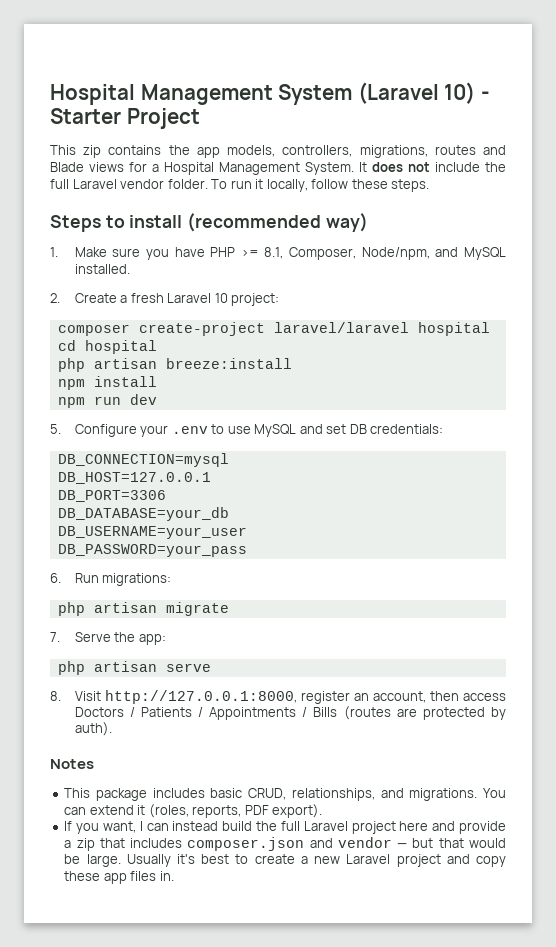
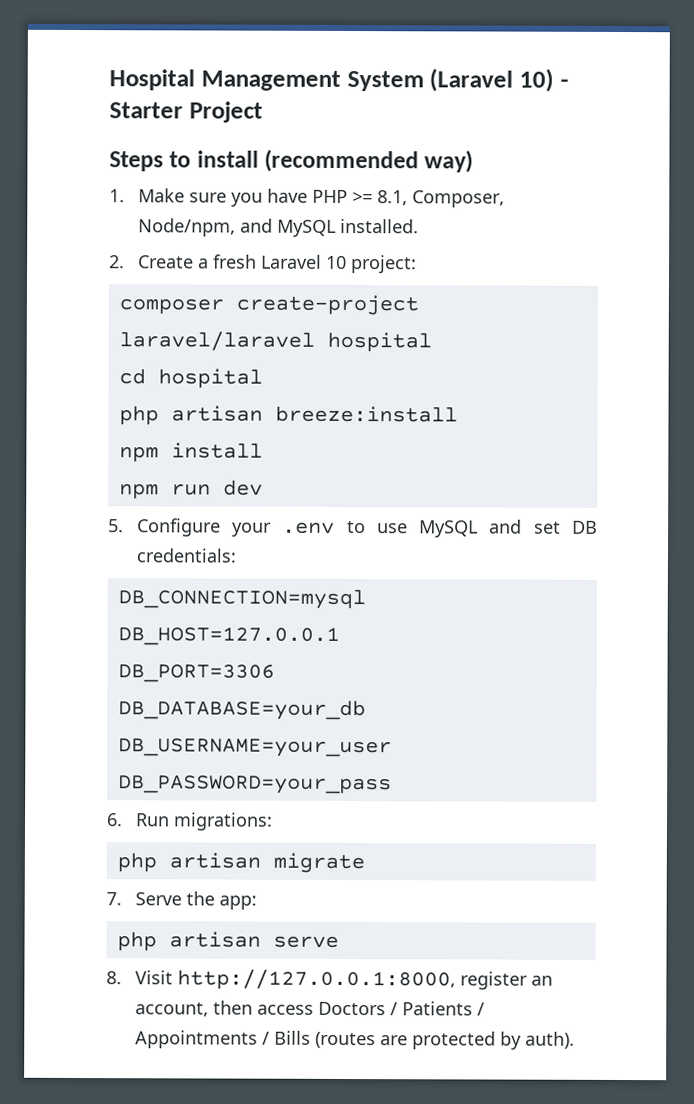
- This zip contains the app models, controllers, migrations, routes and Blade views for a Hospital Management System. It does not include the full Laravel vendor folder. To run it locally, follow these steps.
- Notes
- This package includes basic CRUD, relationships, and migrations. You can extend it (roles, reports, PDF export).
- If you want, I can instead build the full Laravel project here and provide a zip that includes composer.json and vendor — but that would be large. Usually it's best to create a new Laravel project and copy these app files in.

